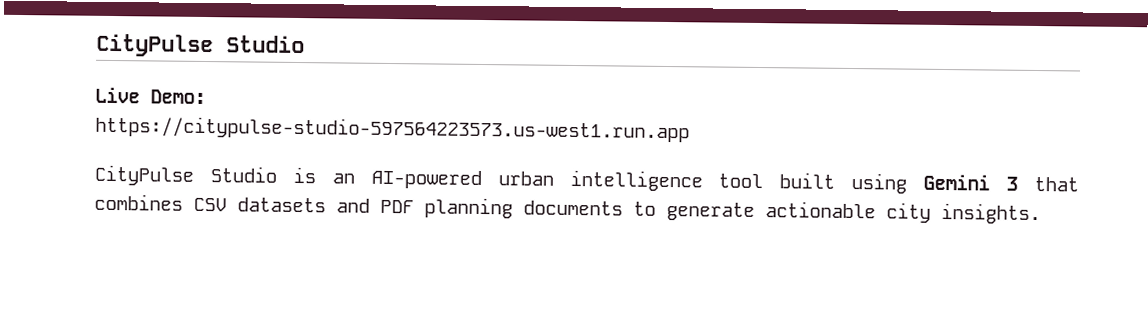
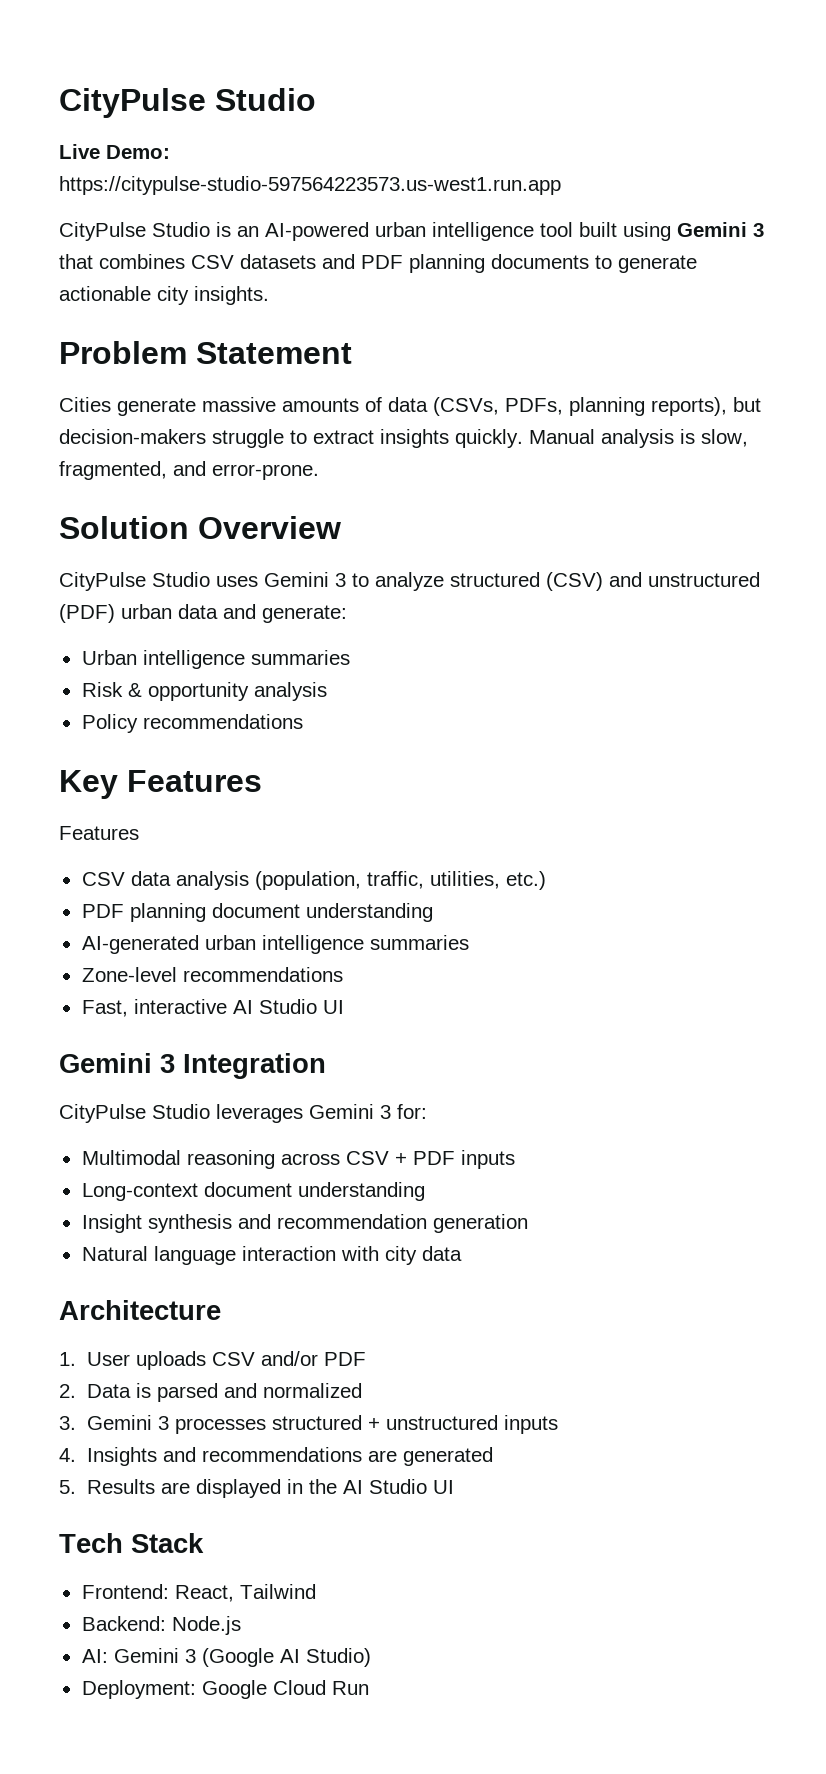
+ Problem Statement
+ Cities generate massive amounts of data (CSVs, PDFs, planning reports), but decision-makers struggle to extract insights quickly. Manual analysis is slow, fragmented, and error-prone.
+ Solution Overview
+ CityPulse Studio uses Gemini 3 to analyze structured (CSV) and unstructured (PDF) urban data and generate:
+ Urban intelligence summaries
+ Risk & opportunity analysis
+ Policy recommendations
+ Key Features
+ Features
+ CSV data analysis (population, traffic, utilities, etc.)
+ PDF planning document understanding
+ AI-generated urban intelligence summaries
+ Zone-level recommendations
+ Fast, interactive AI Studio UI
+ Gemini 3 Integration
+ CityPulse Studio leverages Gemini 3 for:
+ Multimodal reasoning across CSV + PDF inputs
+ Long-context document understanding
+ Insight synthesis and recommendation generation
+ Natural language interaction with city data
+ Architecture
+ 1. User uploads CSV and/or PDF
+ 2. Data is parsed and normalized
+ 3. Gemini 3 processes structured + unstructured inputs
+ 4. Insights and recommendations are generated
+ 5. Results are displayed in the AI Studio UI
+ Tech Stack
+ Frontend: React, Tailwind
+ Backend: Node.js
+ AI: Gemini 3 (Google AI Studio)
+ Deployment: Google Cloud Run

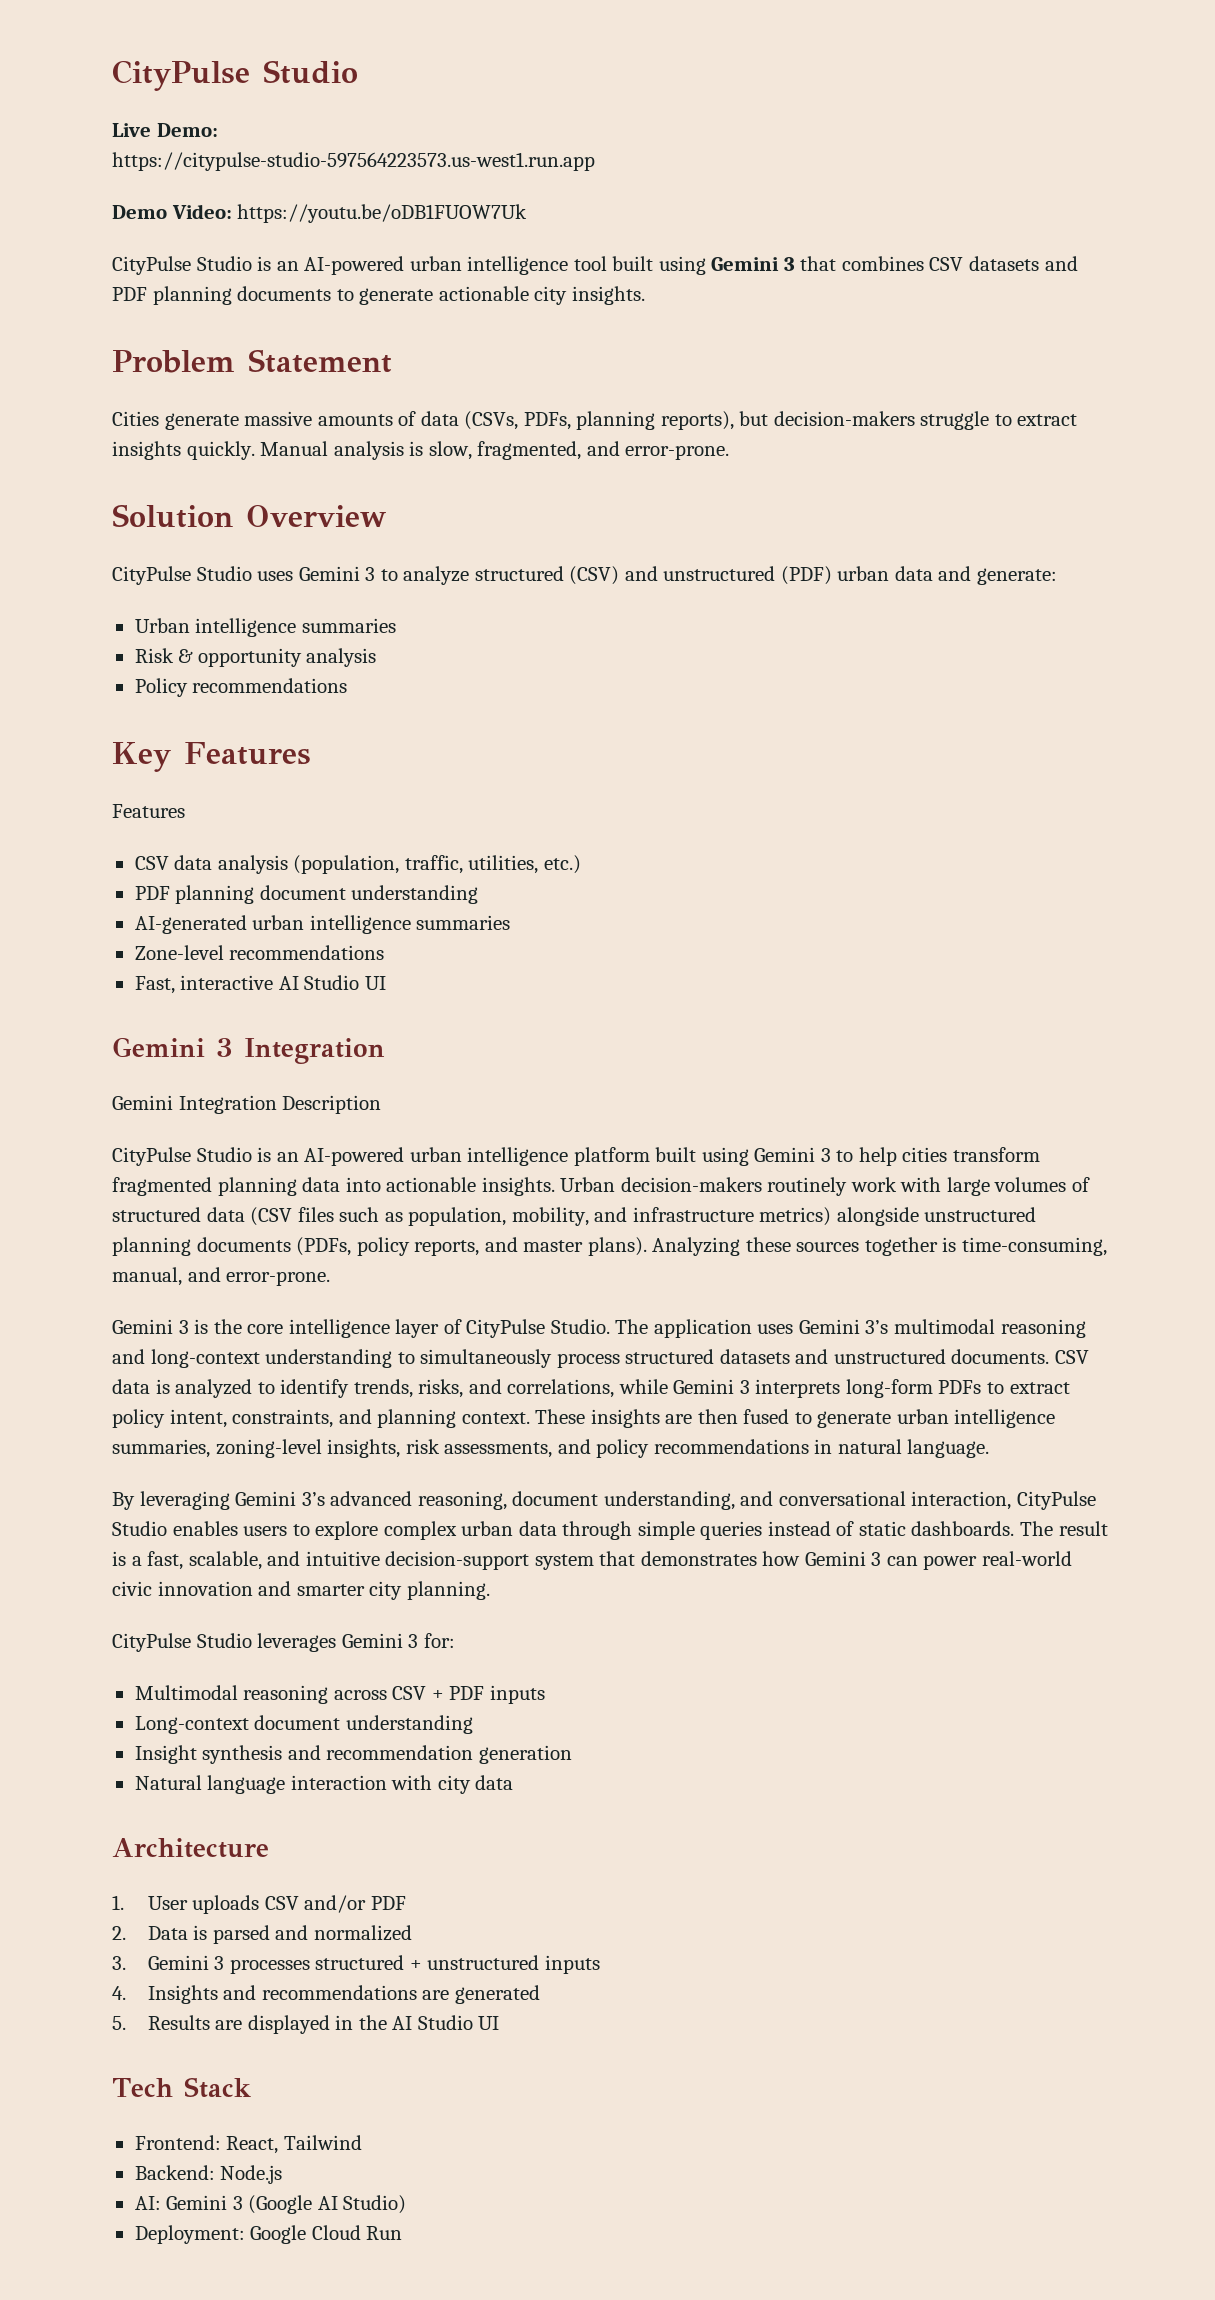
+ Demo Video: https://youtu.be/oDB1FUOW7Uk
+ Gemini Integration Description
+ CityPulse Studio is an AI-powered urban intelligence platform built using Gemini 3 to help cities transform fragmented planning data into actionable insights. Urban decision-makers routinely work with large volumes of structured data (CSV files such as population, mobility, and infrastructure metrics) alongside unstructured planning documents (PDFs, policy reports, and master plans). Analyzing these sources together is time-consuming, manual, and error-prone.
+ Gemini 3 is the core intelligence layer of CityPulse Studio. The application uses Gemini 3’s multimodal reasoning and long-context understanding to simultaneously process structured datasets and unstructured documents. CSV data is analyzed to identify trends, risks, and correlations, while Gemini 3 interprets long-form PDFs to extract policy intent, constraints, and planning context. These insights are then fused to generate urban intelligence summaries, zoning-level insights, risk assessments, and policy recommendations in natural language.
+ By leveraging Gemini 3’s advanced reasoning, document understanding, and conversational interaction, CityPulse Studio enables users to explore complex urban data through simple queries instead of static dashboards. The result is a fast, scalable, and intuitive decision-support system that demonstrates how Gemini 3 can power real-world civic innovation and smarter city planning.

